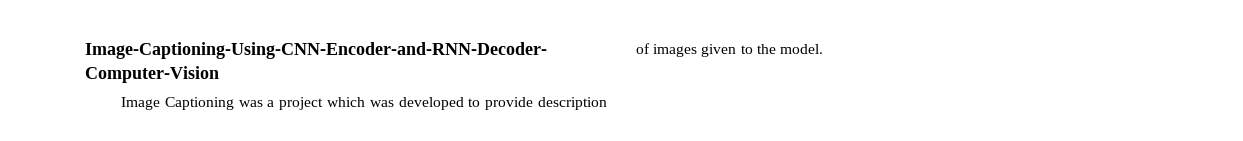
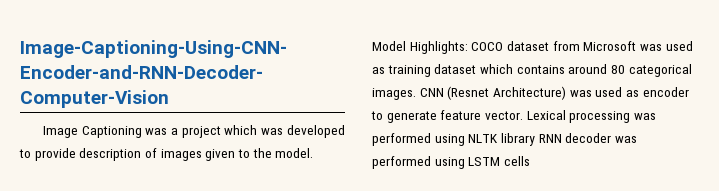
+ Model Highlights: COCO dataset from Microsoft was used as training dataset which contains around 80 categorical images. CNN (Resnet Architecture) was used as encoder to generate feature vector. Lexical processing was performed using NLTK library RNN decoder was performed using LSTM cells

